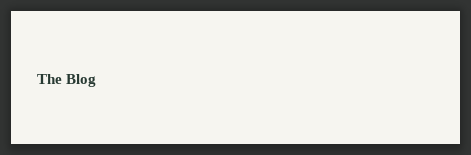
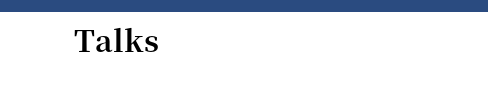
- The Blog
+ Talks

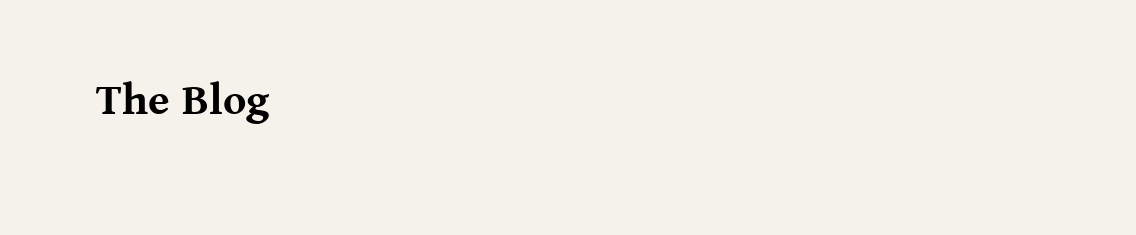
- Talks
+ The Blog

